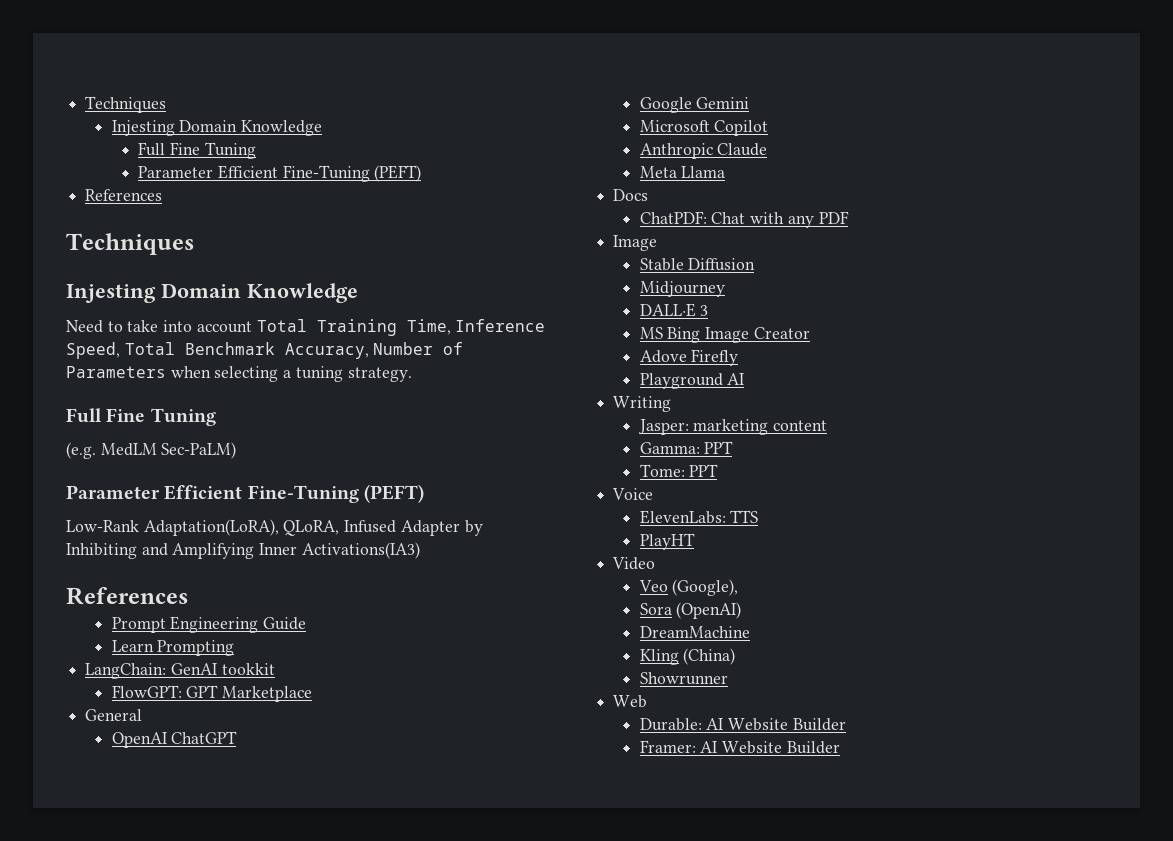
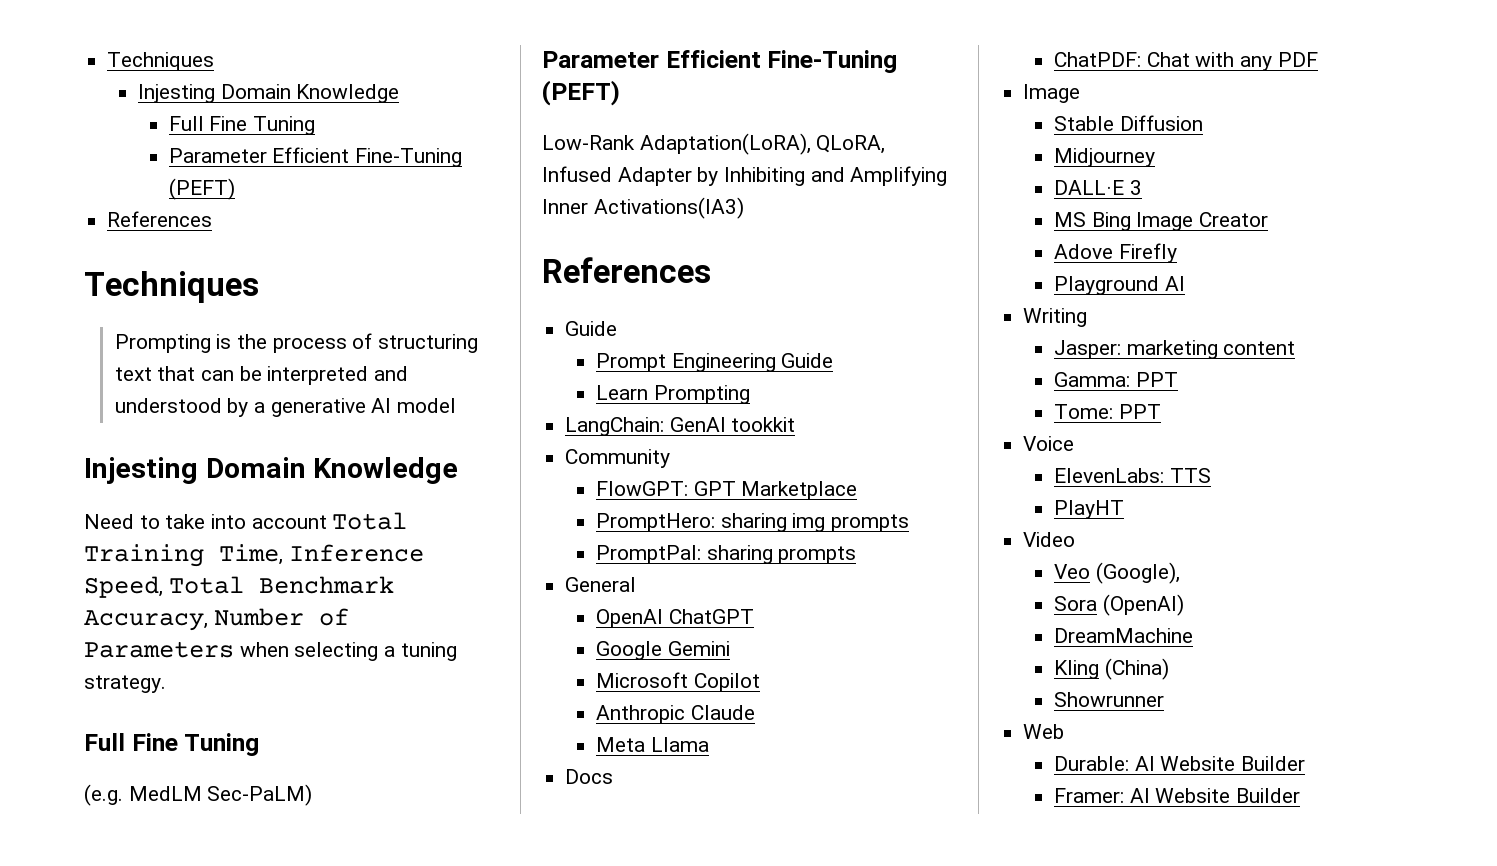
+ Prompting is the process of structuring text that can be interpreted and understood by a generative AI model
  Low-Rank Adaptation(LoRA), QLoRA, Infused Adapter by Inhibiting and Amplifying Inner Activations(IA3)
  References
+ Guide
+ Community
+ PromptHero: sharing img prompts
+ PromptPal: sharing prompts

